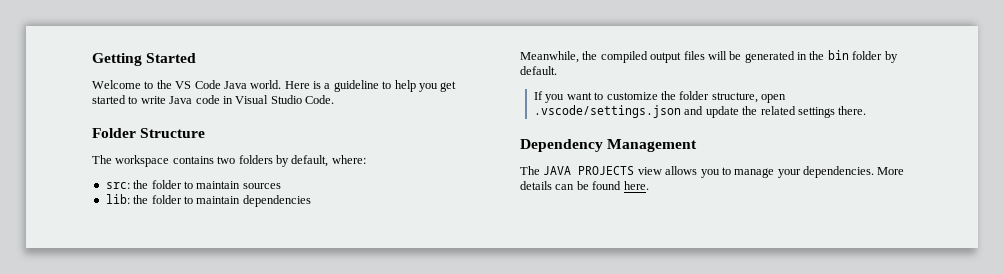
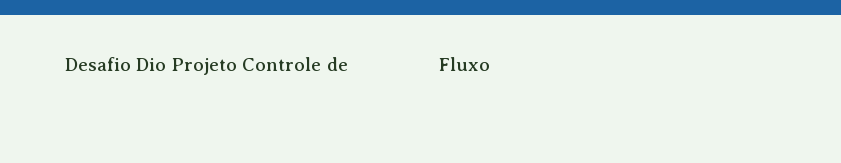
- Getting Started
- Welcome to the VS Code Java world. Here is a guideline to help you get started to write Java code in Visual Studio Code.
- Folder Structure
- The workspace contains two folders by default, where:
- src: the folder to maintain sources
- lib: the folder to maintain dependencies
- Meanwhile, the compiled output files will be generated in the bin folder by default.
- If you want to customize the folder structure, open .vscode/settings.json and update the related settings there.
- Dependency Management
- The JAVA PROJECTS view allows you to manage your dependencies. More details can be found here.
+ Desafio Dio Projeto Controle de Fluxo

